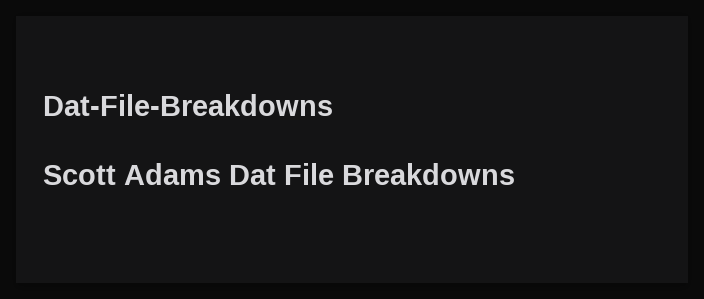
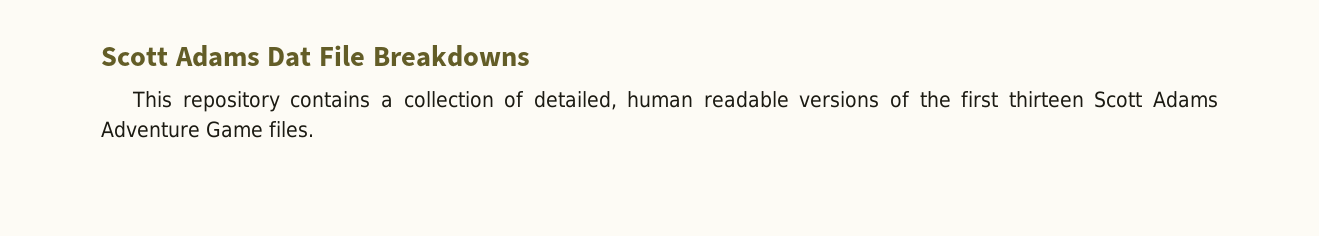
- Dat-File-Breakdowns
+ This repository contains a collection of detailed, human readable versions of the first thirteen Scott Adams Adventure Game files.

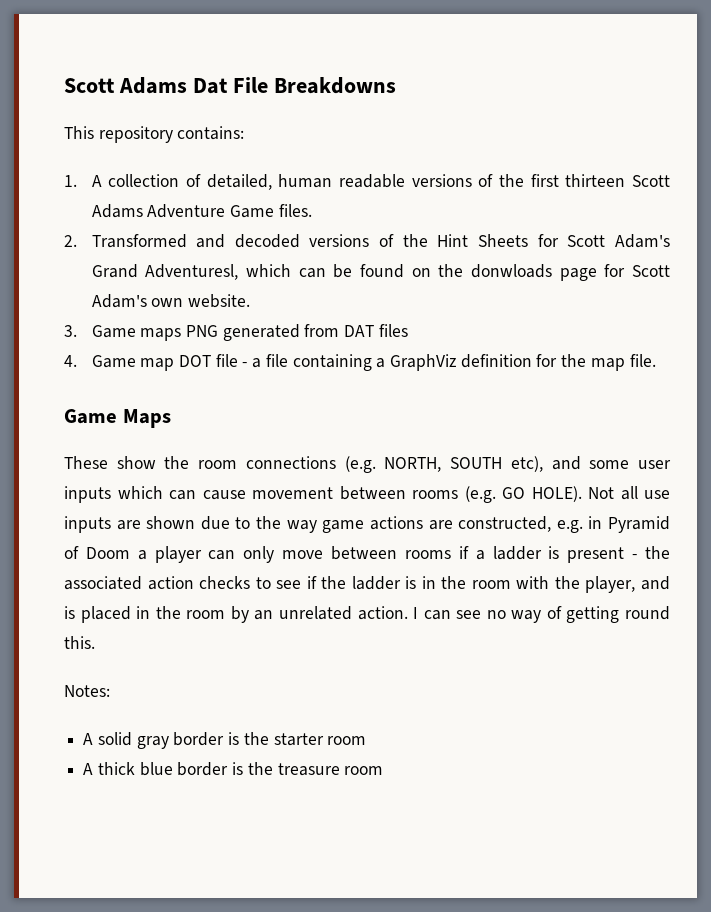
- This repository contains a collection of detailed, human readable versions of the first thirteen Scott Adams Adventure Game files.
+ This repository contains:
+ 1. A collection of detailed, human readable versions of the first thirteen Scott Adams Adventure Game files.
+ 2. Transformed and decoded versions of the Hint Sheets for Scott Adam's Grand Adventuresl, which can be found on the donwloads page for Scott Adam's own website.
+ 3. Game maps PNG generated from DAT files
+ 4. Game map DOT file - a file containing a GraphViz definition for the map file.
+ Game Maps
+ These show the room connections (e.g. NORTH, SOUTH etc), and some user inputs which can cause movement between rooms (e.g. GO HOLE). Not all use inputs are shown due to the way game actions are constructed, e.g. in Pyramid of Doom a player can only move between rooms if a ladder is present - the associated action checks to see if the ladder is in the room with the player, and is placed in the room by an unrelated action. I can see no way of getting round this.
+ Notes:
+ A solid gray border is the starter room
+ A thick blue border is the treasure room

